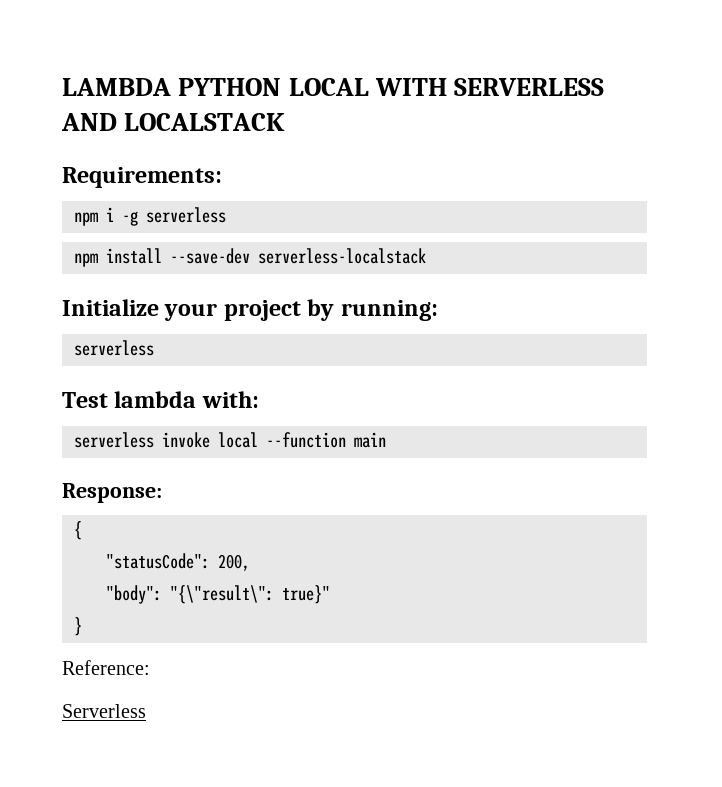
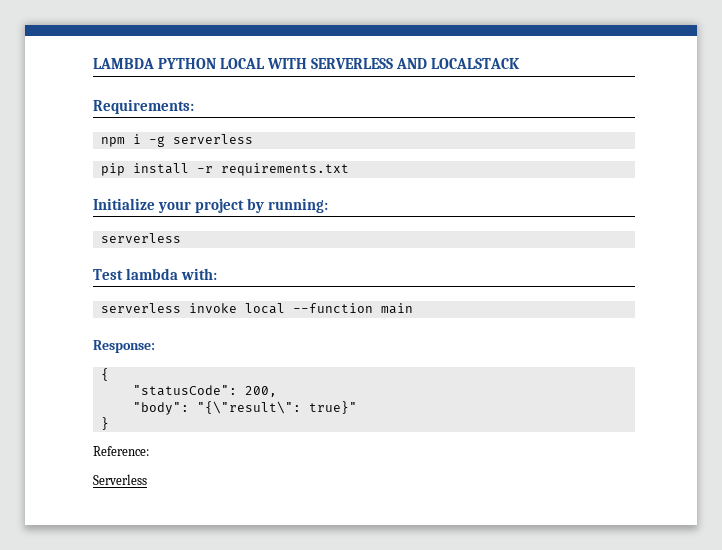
- npm install --save-dev serverless-localstack
+ pip install -r requirements.txt

